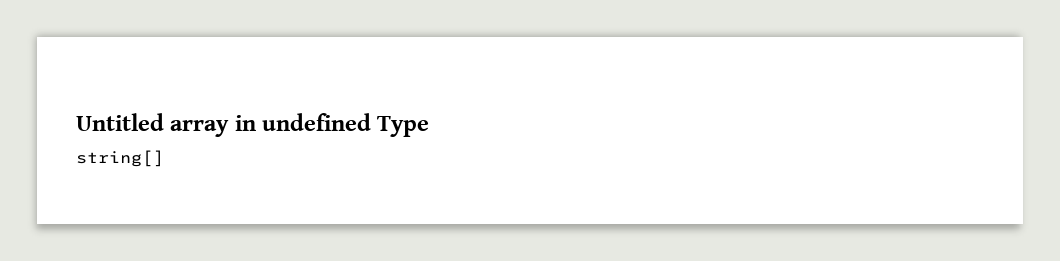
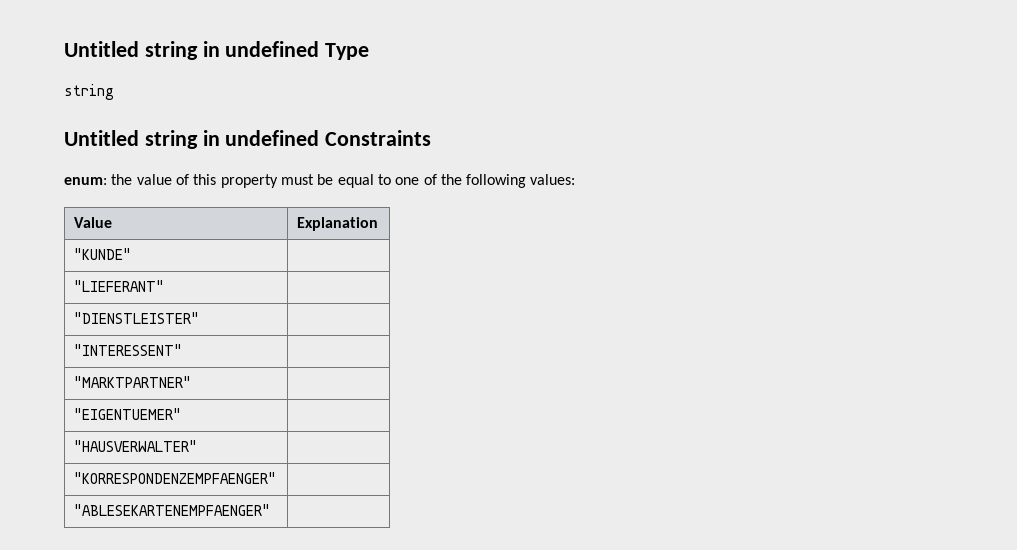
- Untitled array in undefined Type
- string[]
+ Untitled string in undefined Type
+ string
+ Untitled string in undefined Constraints
+ enum: the value of this property must be equal to one of the following values:
+ Value | Explanation
+ "KUNDE" |
+ "LIEFERANT" |
+ "DIENSTLEISTER" |
+ "INTERESSENT" |
+ "MARKTPARTNER" |
+ "EIGENTUEMER" |
+ "HAUSVERWALTER" |
+ "KORRESPONDENZEMPFAENGER" |
+ "ABLESEKARTENEMPFAENGER" |

